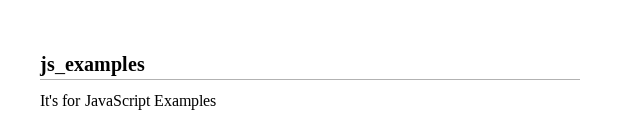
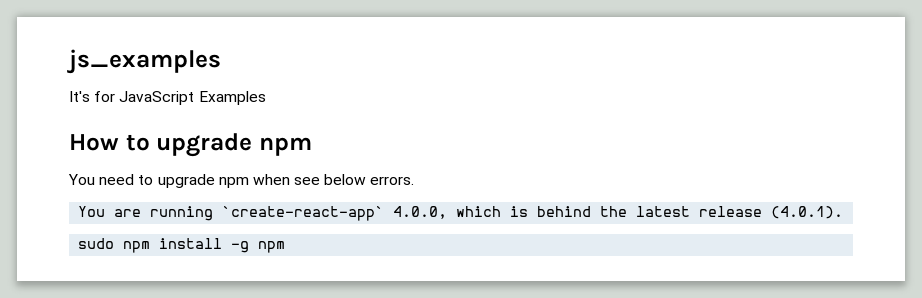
+ How to upgrade npm
+ You need to upgrade npm when see below errors.
+ You are running `create-react-app` 4.0.0, which is behind the latest release (4.0.1).
+ sudo npm install -g npm

